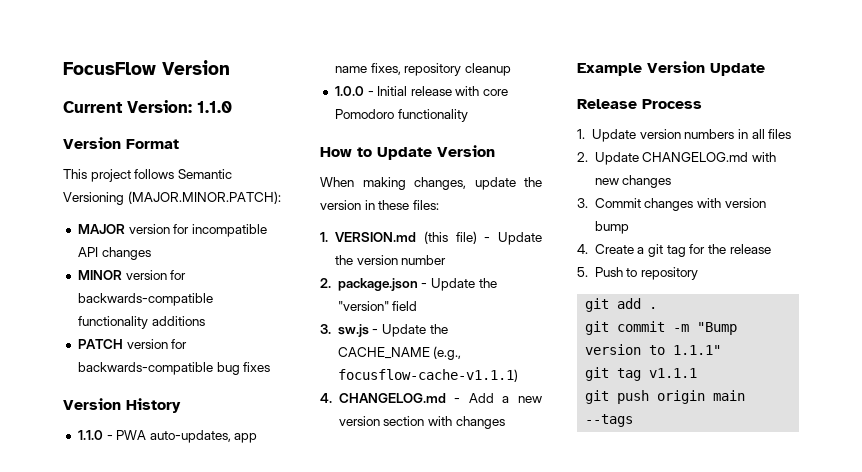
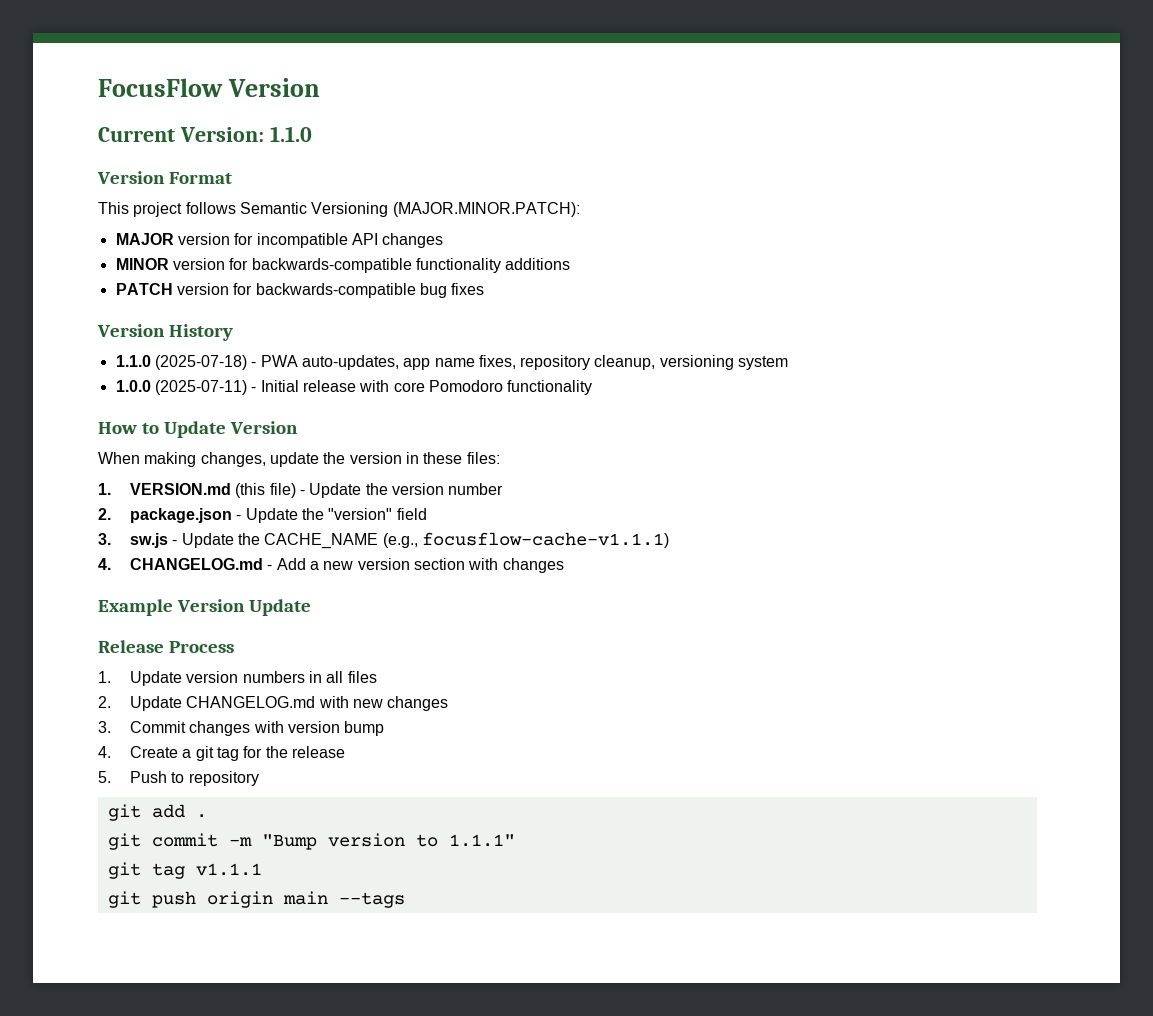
- 1.1.0 - PWA auto-updates, app name fixes, repository cleanup
+ 1.1.0 (2025-07-18) - PWA auto-updates, app name fixes, repository cleanup, versioning system
- 1.0.0 - Initial release with core Pomodoro functionality
+ 1.0.0 (2025-07-11) - Initial release with core Pomodoro functionality

